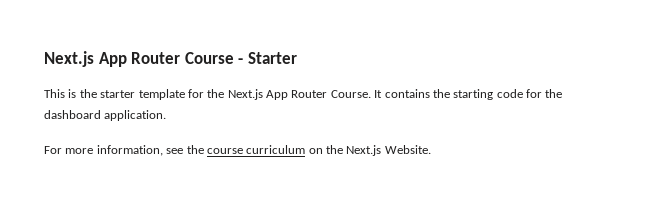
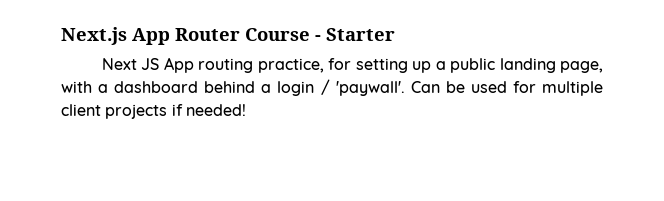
- This is the starter template for the Next.js App Router Course. It contains the starting code for the dashboard application.
- For more information, see the course curriculum on the Next.js Website.
+ Next JS App routing practice, for setting up a public landing page, with a dashboard behind a login / 'paywall'. Can be used for multiple client projects if needed!

